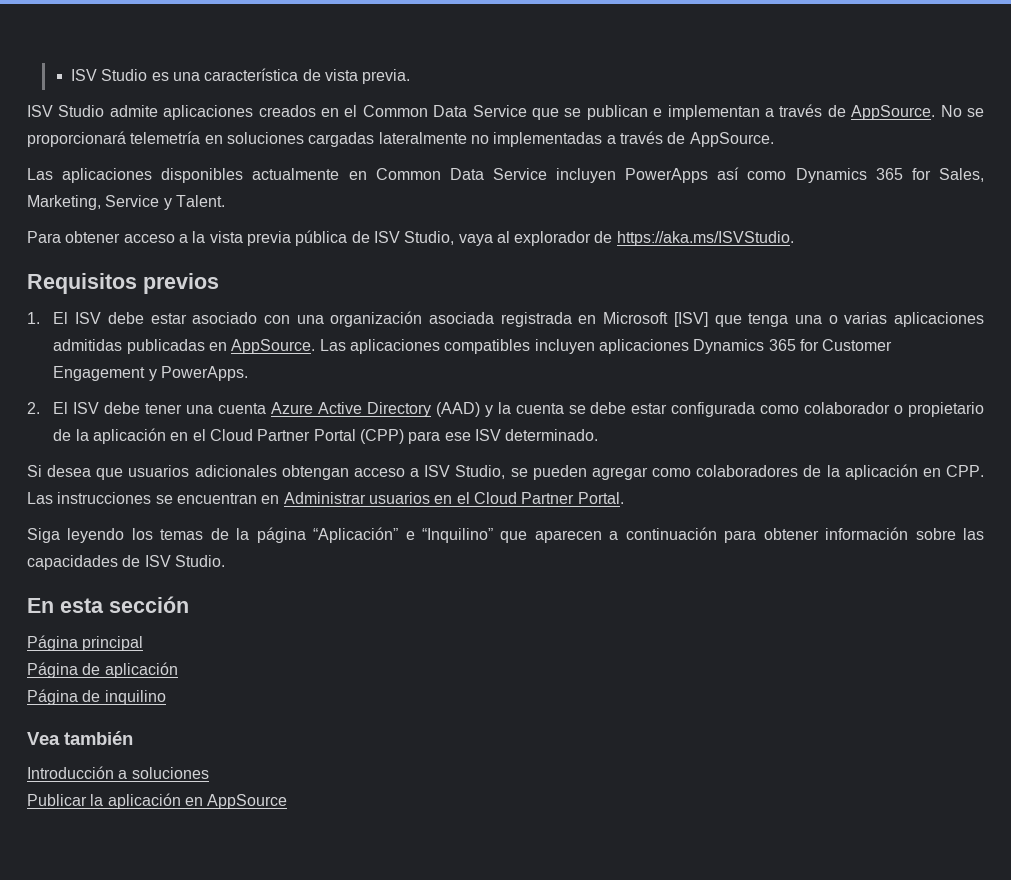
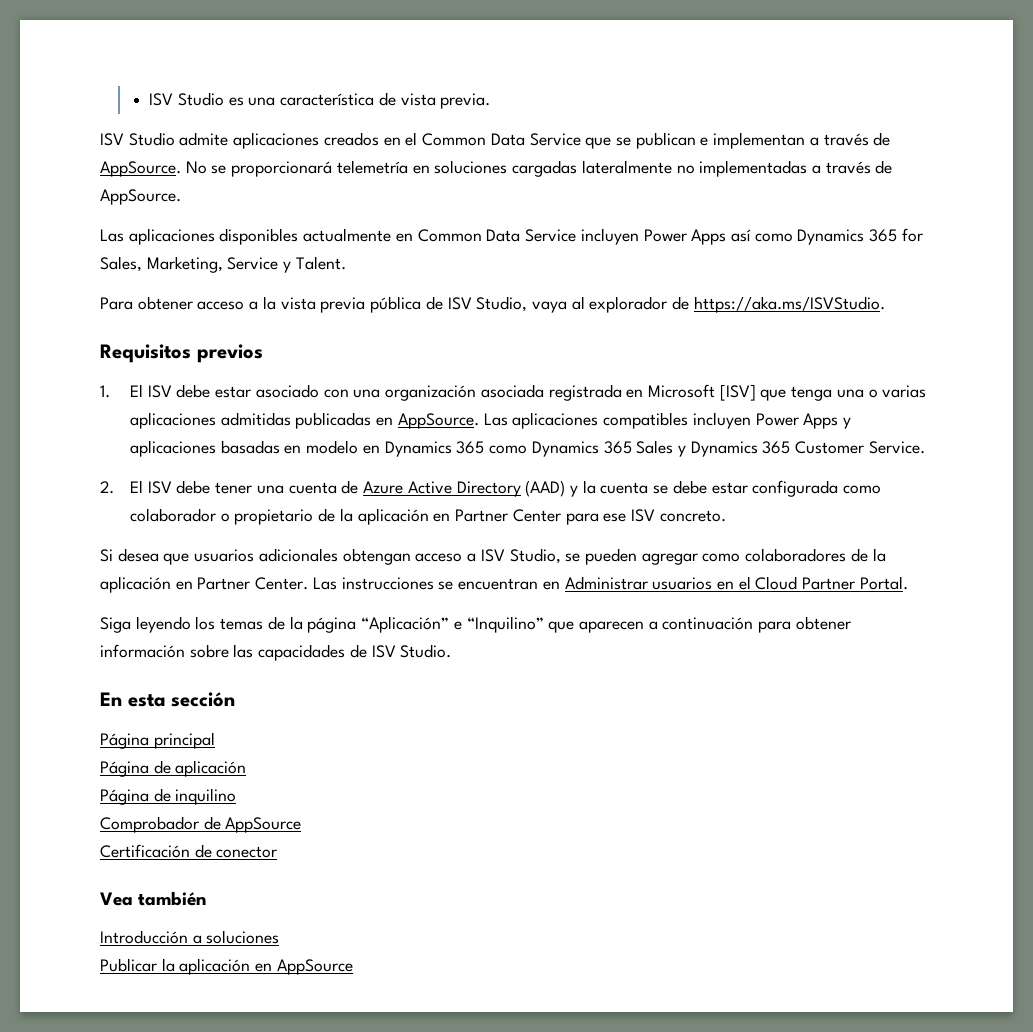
- Las aplicaciones disponibles actualmente en Common Data Service incluyen PowerApps así como Dynamics 365 for Sales, Marketing, Service y Talent.
+ Las aplicaciones disponibles actualmente en Common Data Service incluyen Power Apps así como Dynamics 365 for Sales, Marketing, Service y Talent.
- Las aplicaciones compatibles incluyen aplicaciones Dynamics 365 for Customer Engagement y PowerApps.
+ Las aplicaciones compatibles incluyen Power Apps y aplicaciones basadas en modelo en Dynamics 365 como Dynamics 365 Sales y Dynamics 365 Customer Service.
- 2. El ISV debe tener una cuenta Azure Active Directory (AAD) y la cuenta se debe estar configurada como colaborador o propietario de la aplicación en el Cloud Partner Portal (CPP) para ese ISV determinado.
+ 2. El ISV debe tener una cuenta de Azure Active Directory (AAD) y la cuenta se debe estar configurada como colaborador o propietario de la aplicación en Partner Center para ese ISV concreto.
- Si desea que usuarios adicionales obtengan acceso a ISV Studio, se pueden agregar como colaboradores de la aplicación en CPP. Las instrucciones se encuentran en Administrar usuarios en el Cloud Partner Portal.
+ Si desea que usuarios adicionales obtengan acceso a ISV Studio, se pueden agregar como colaboradores de la aplicación en Partner Center. Las instrucciones se encuentran en Administrar usuarios en el Cloud Partner Portal.
+ Comprobador de AppSource
+ Certificación de conector

